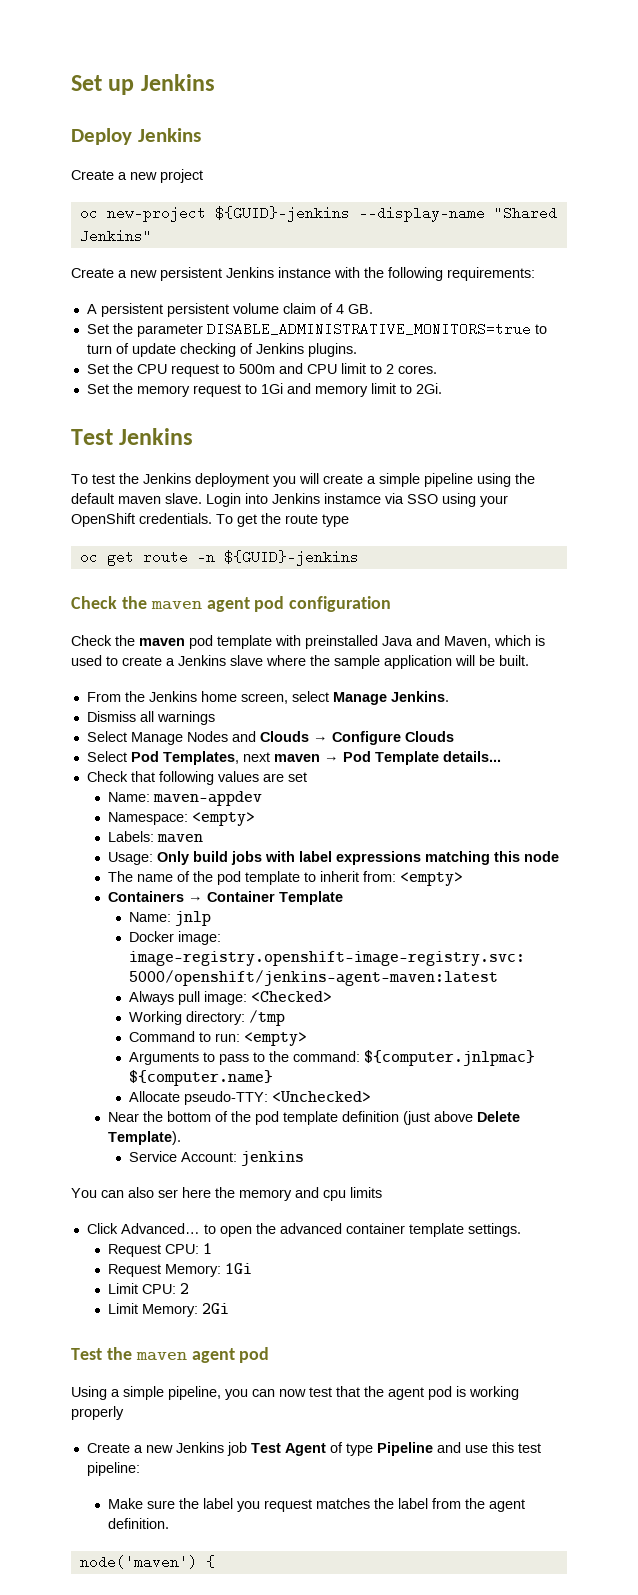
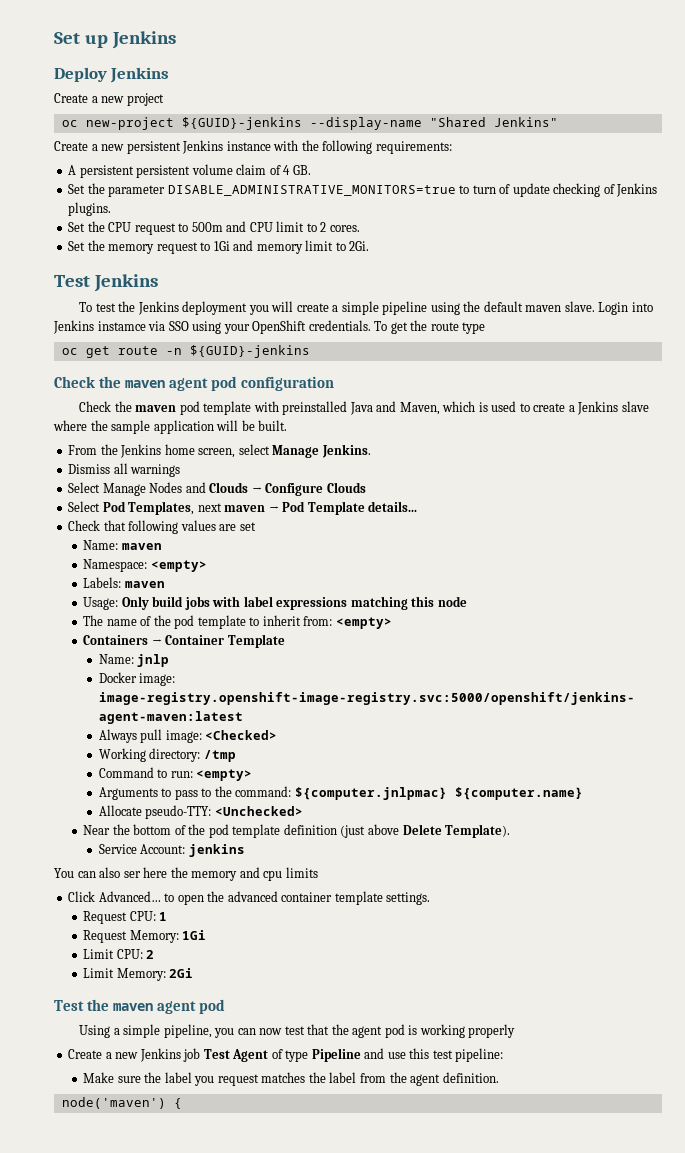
- Name: maven-appdev
+ Name: maven

